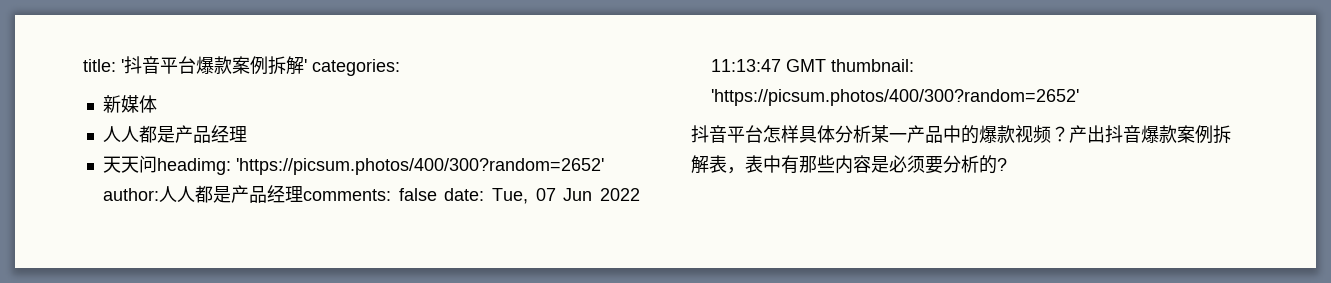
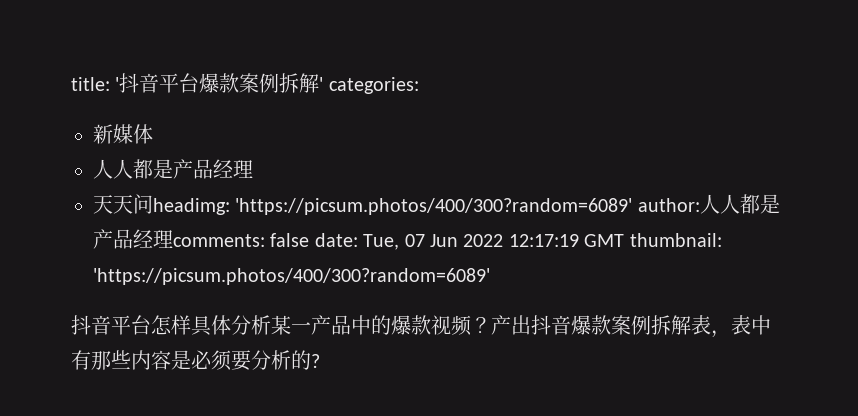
- 天天问headimg: 'https://picsum.photos/400/300?random=2652' author:人人都是产品经理comments: false date: Tue, 07 Jun 2022 11:13:47 GMT thumbnail: 'https://picsum.photos/400/300?random=2652'
+ 天天问headimg: 'https://picsum.photos/400/300?random=6089' author:人人都是产品经理comments: false date: Tue, 07 Jun 2022 12:17:19 GMT thumbnail: 'https://picsum.photos/400/300?random=6089'

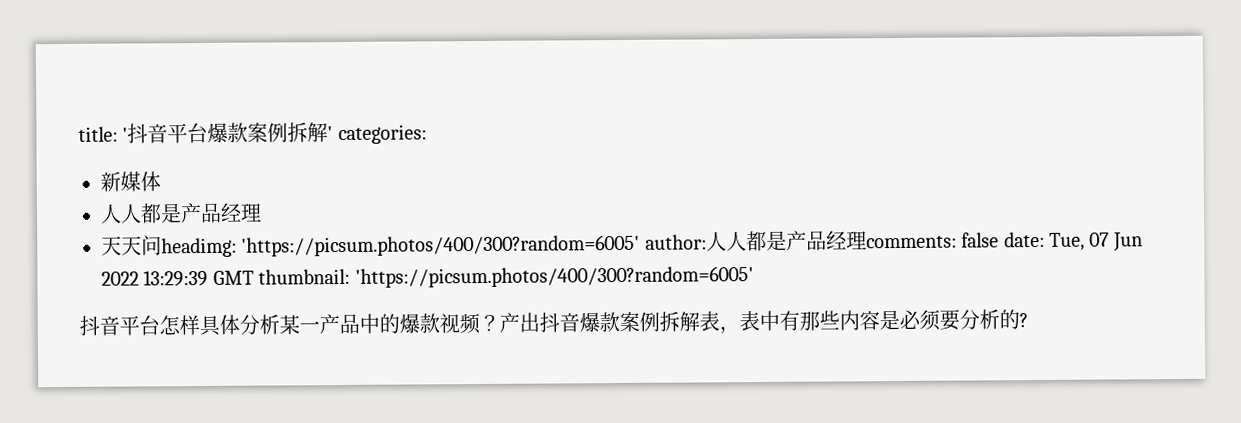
- 天天问headimg: 'https://picsum.photos/400/300?random=6089' author:人人都是产品经理comments: false date: Tue, 07 Jun 2022 12:17:19 GMT thumbnail: 'https://picsum.photos/400/300?random=6089'
+ 天天问headimg: 'https://picsum.photos/400/300?random=6005' author:人人都是产品经理comments: false date: Tue, 07 Jun 2022 13:29:39 GMT thumbnail: 'https://picsum.photos/400/300?random=6005'

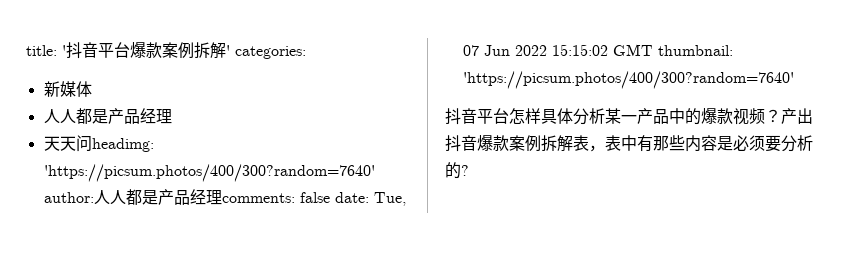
- 天天问headimg: 'https://picsum.photos/400/300?random=6005' author:人人都是产品经理comments: false date: Tue, 07 Jun 2022 13:29:39 GMT thumbnail: 'https://picsum.photos/400/300?random=6005'
+ 天天问headimg: 'https://picsum.photos/400/300?random=7640' author:人人都是产品经理comments: false date: Tue, 07 Jun 2022 15:15:02 GMT thumbnail: 'https://picsum.photos/400/300?random=7640'

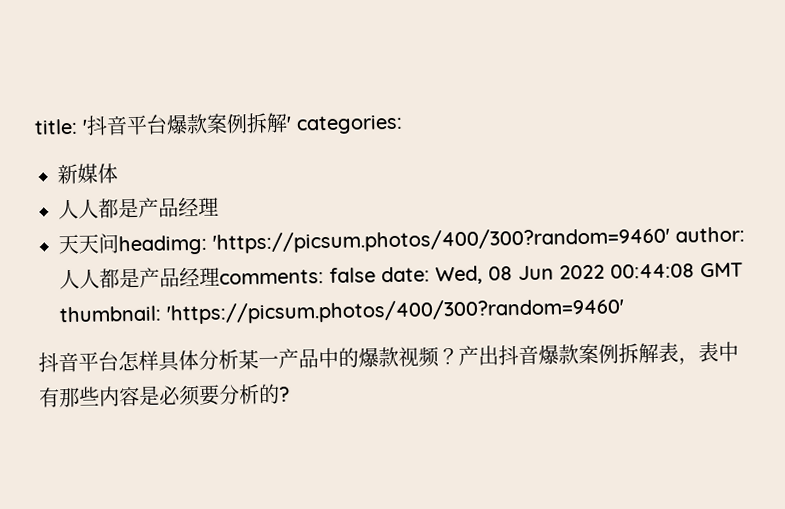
- 天天问headimg: 'https://picsum.photos/400/300?random=7640' author:人人都是产品经理comments: false date: Tue, 07 Jun 2022 15:15:02 GMT thumbnail: 'https://picsum.photos/400/300?random=7640'
+ 天天问headimg: 'https://picsum.photos/400/300?random=9460' author:人人都是产品经理comments: false date: Wed, 08 Jun 2022 00:44:08 GMT thumbnail: 'https://picsum.photos/400/300?random=9460'

